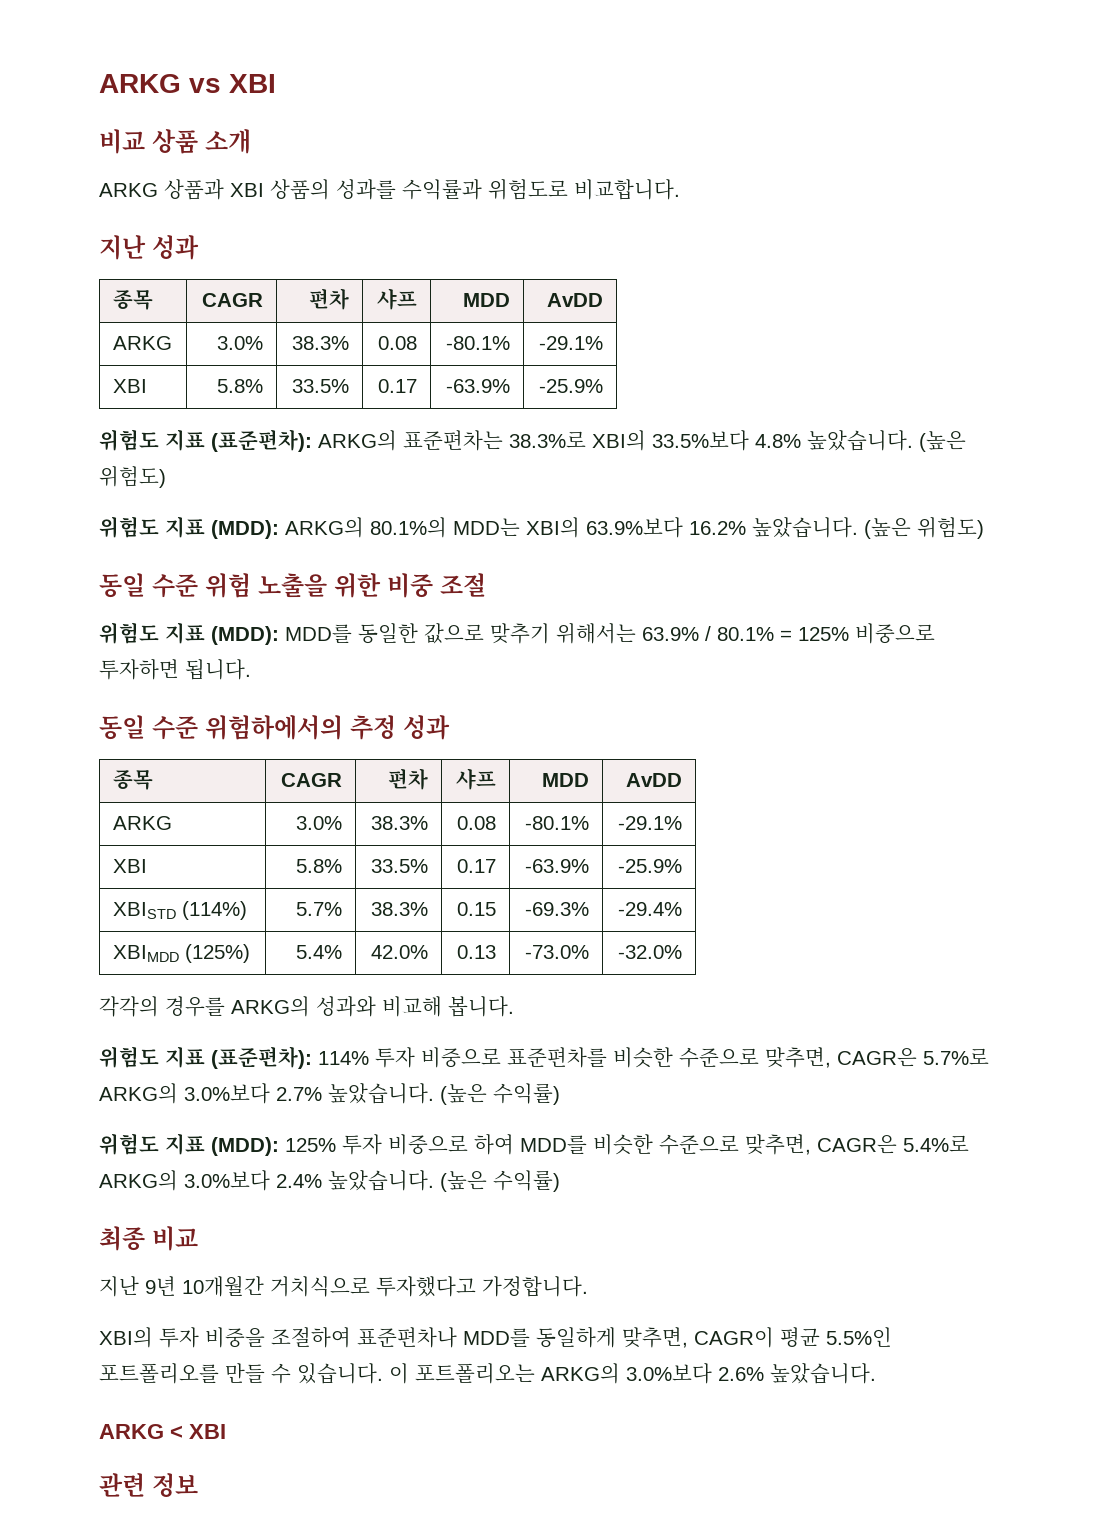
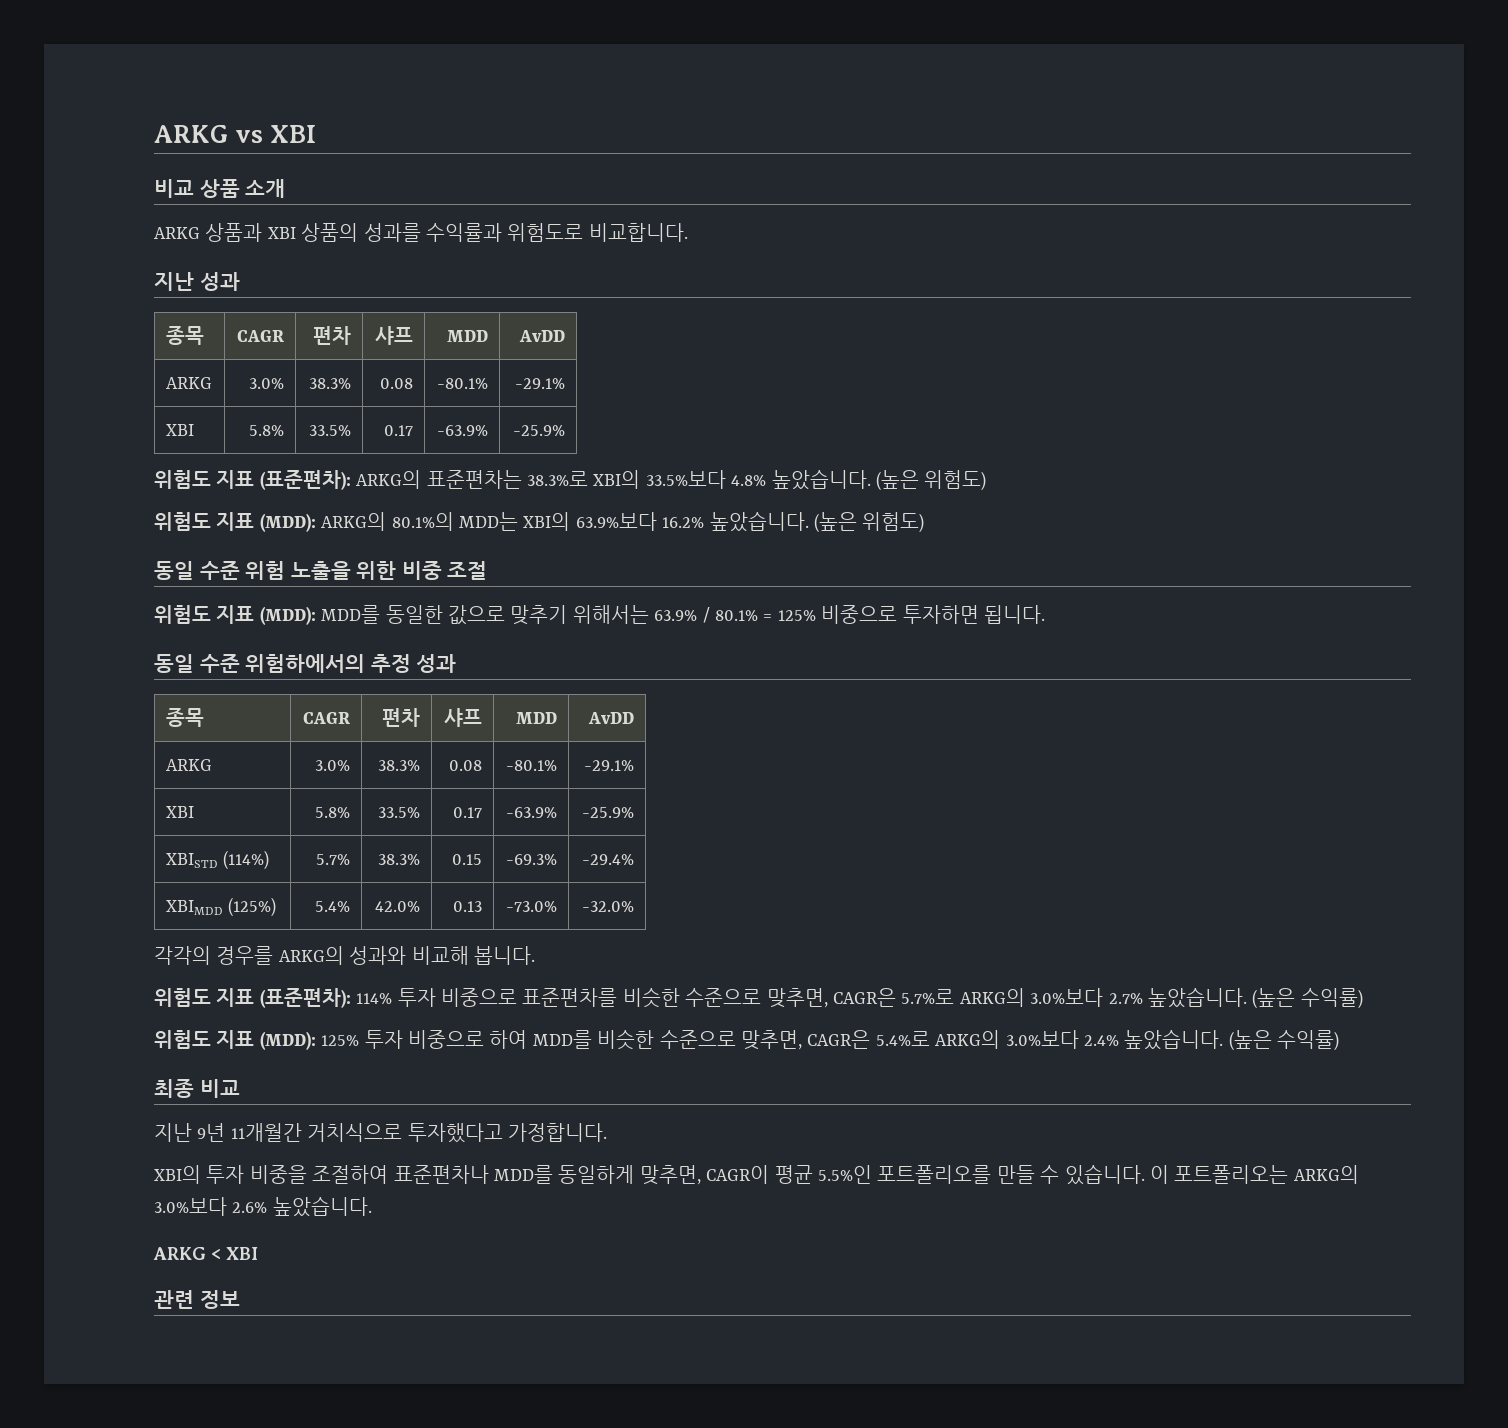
- 지난 9년 10개월간 거치식으로 투자했다고 가정합니다.
+ 지난 9년 11개월간 거치식으로 투자했다고 가정합니다.

